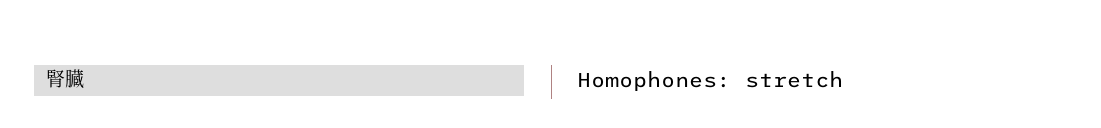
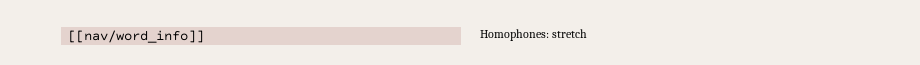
- 腎臓
+ [[nav/word_info]]

